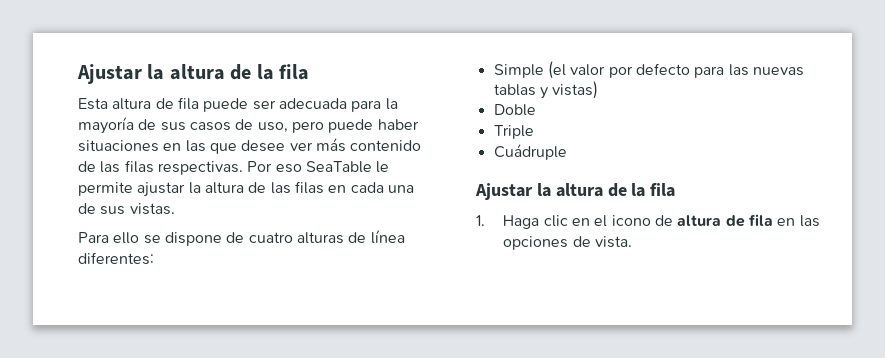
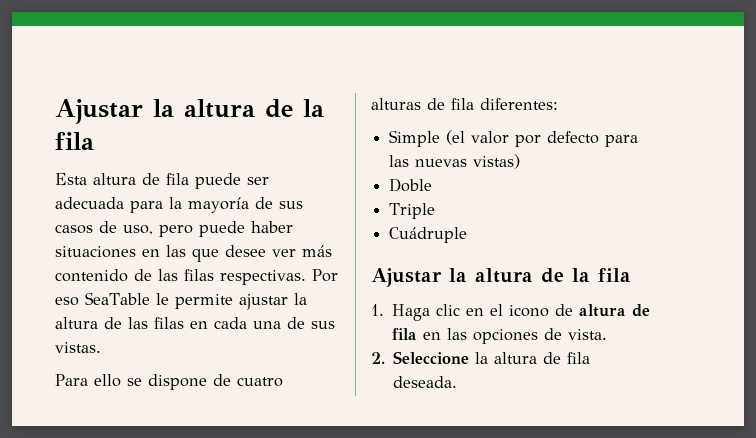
- Para ello se dispone de cuatro alturas de línea diferentes:
+ Para ello se dispone de cuatro alturas de fila diferentes:
- Simple (el valor por defecto para las nuevas tablas y vistas)
+ Simple (el valor por defecto para las nuevas vistas)
+ 2. Seleccione la altura de fila deseada.

